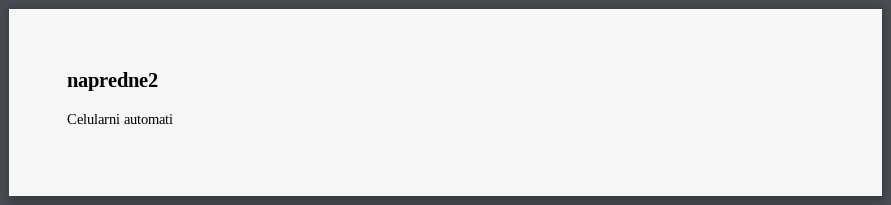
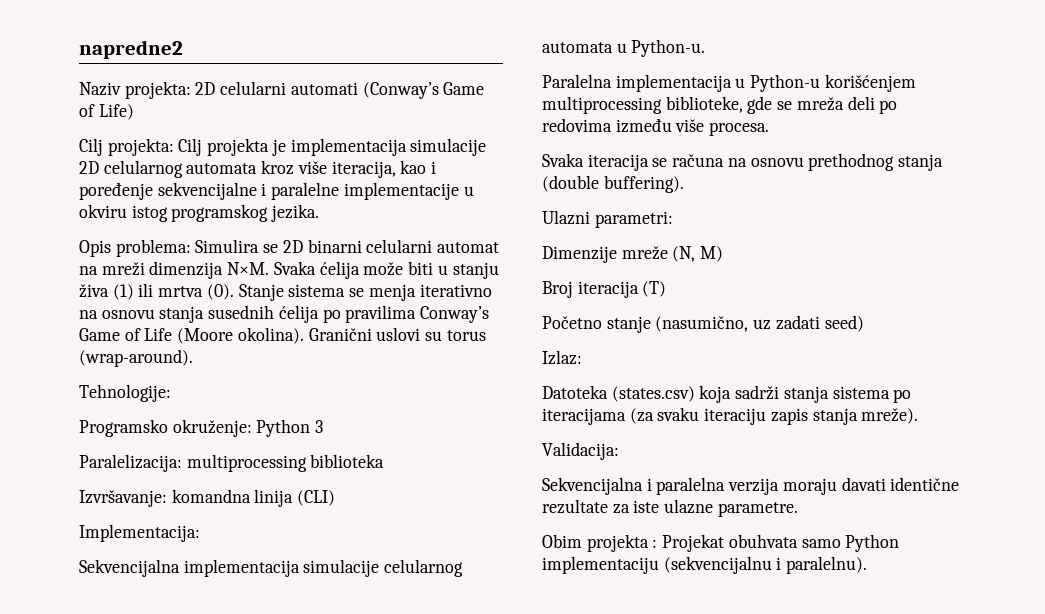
- Celularni automati
+ Naziv projekta: 2D celularni automati (Conway’s Game of Life)
+ Cilj projekta: Cilj projekta je implementacija simulacije 2D celularnog automata kroz više iteracija, kao i poređenje sekvencijalne i paralelne implementacije u okviru istog programskog jezika.
+ Opis problema: Simulira se 2D binarni celularni automat na mreži dimenzija N×M. Svaka ćelija može biti u stanju živa (1) ili mrtva (0). Stanje sistema se menja iterativno na osnovu stanja susednih ćelija po pravilima Conway’s Game of Life (Moore okolina). Granični uslovi su torus (wrap-around).
+ Tehnologije:
+ Programsko okruženje: Python 3
+ Paralelizacija: multiprocessing biblioteka
+ Izvršavanje: komandna linija (CLI)
+ Implementacija:
+ Sekvencijalna implementacija simulacije celularnog automata u Python-u.
+ Paralelna implementacija u Python-u korišćenjem multiprocessing biblioteke, gde se mreža deli po redovima između više procesa.
+ Svaka iteracija se računa na osnovu prethodnog stanja (double buffering).
+ Ulazni parametri:
+ Dimenzije mreže (N, M)
+ Broj iteracija (T)
+ Početno stanje (nasumično, uz zadati seed)
+ Izlaz:
+ Datoteka (states.csv) koja sadrži stanja sistema po iteracijama (za svaku iteraciju zapis stanja mreže).
+ Validacija:
+ Sekvencijalna i paralelna verzija moraju davati identične rezultate za iste ulazne parametre.
+ Obim projekta : Projekat obuhvata samo Python implementaciju (sekvencijalnu i paralelnu).

